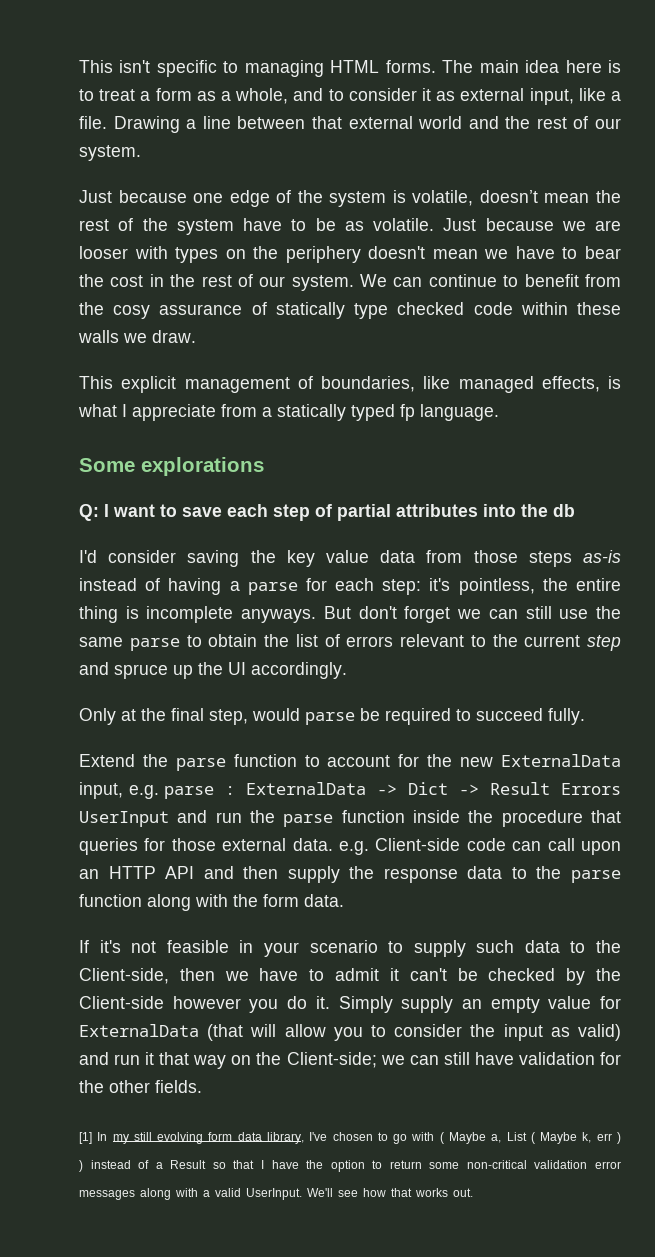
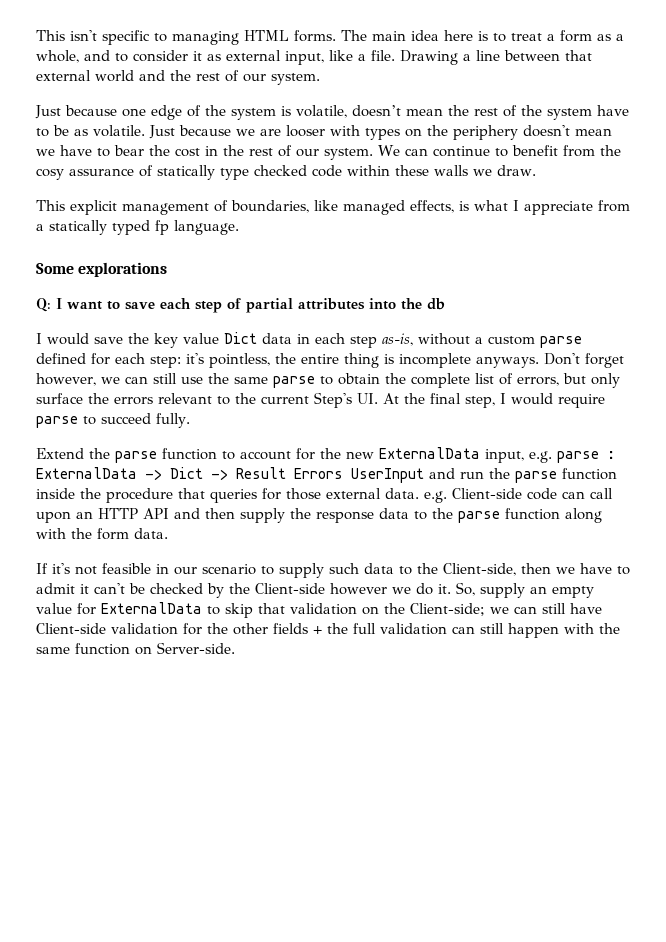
- I'd consider saving the key value data from those steps as-is instead of having a parse for each step: it's pointless, the entire thing is incomplete anyways.
+ I would save the key value Dict data in each step as-is, without a custom parse defined for each step: it's pointless, the entire thing is incomplete anyways.
- But don't forget we can still use the same parse to obtain the list of errors relevant to the current step and spruce up the UI accordingly.
- Only at the final step, would parse be required to succeed fully.
+ Don't forget however, we can still use the same parse to obtain the complete list of errors, but only surface the errors relevant to the current Step's UI. At the final step, I would require parse to succeed fully.
- If it's not feasible in your scenario to supply such data to the Client-side, then we have to admit it can't be checked by the Client-side however you do it.
+ If it's not feasible in our scenario to supply such data to the Client-side, then we have to admit it can't be checked by the Client-side however we do it.
- Simply supply an empty value for ExternalData (that will allow you to consider the input as valid) and run it that way on the Client-side; we can still have validation for the other fields.
- [1] In my still evolving form data library, I've chosen to go with ( Maybe a, List ( Maybe k, err ) ) instead of a Result so that I have the option to return some non-critical validation error messages along with a valid UserInput. We'll see how that works out.
+ So, supply an empty value for ExternalData to skip that validation on the Client-side; we can still have Client-side validation for the other fields + the full validation can still happen with the same function on Server-side.

